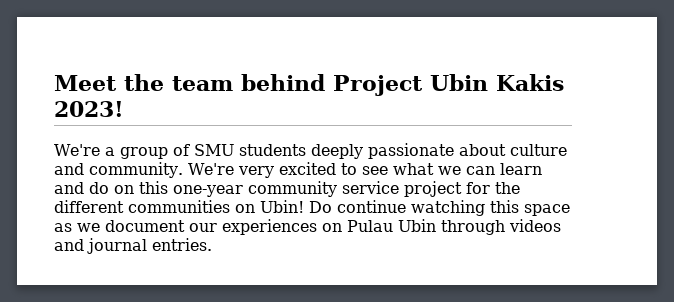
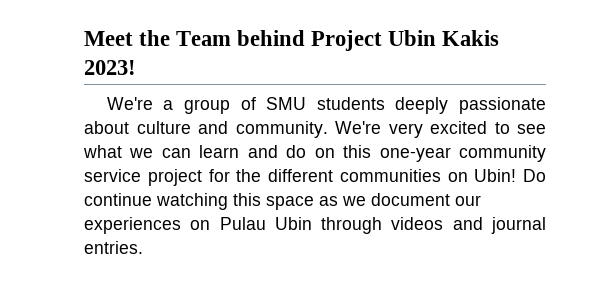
- Meet the team behind Project Ubin Kakis 2023!
+ Meet the Team behind Project Ubin Kakis 2023!

